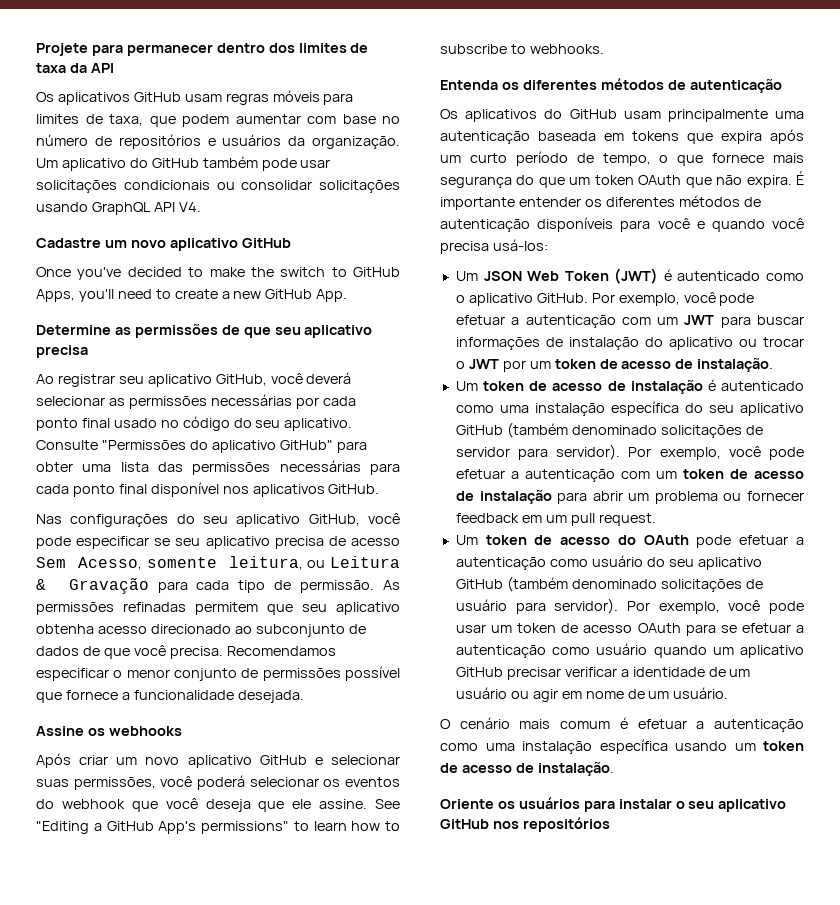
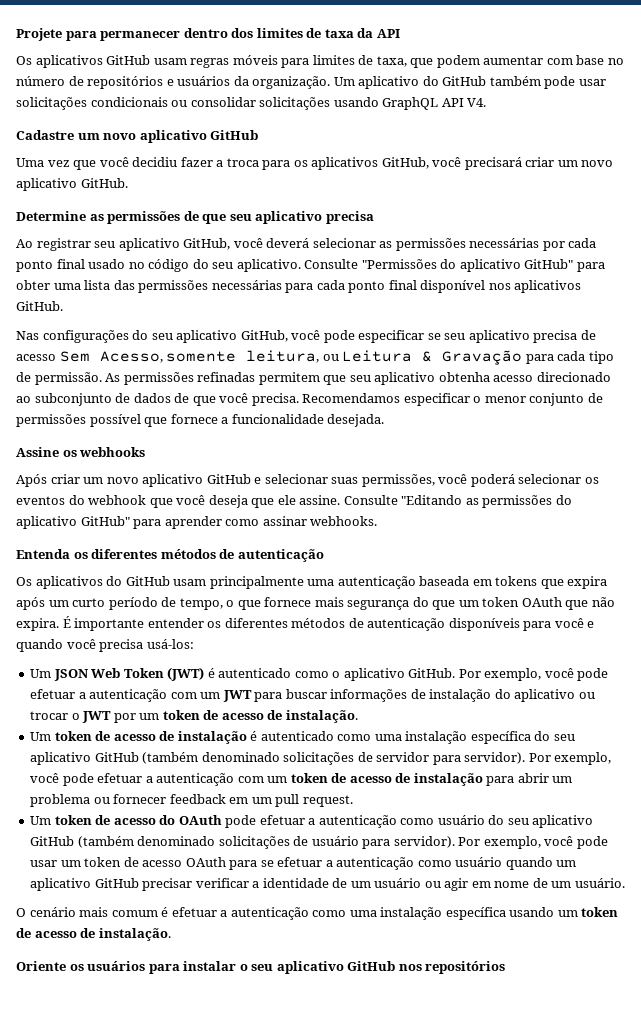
- Once you've decided to make the switch to GitHub Apps, you'll need to create a new GitHub App.
+ Uma vez que você decidiu fazer a troca para os aplicativos GitHub, você precisará criar um novo aplicativo GitHub.
- See "Editing a GitHub App's permissions" to learn how to subscribe to webhooks.
+ Consulte "Editando as permissões do aplicativo GitHub" para aprender como assinar webhooks.

